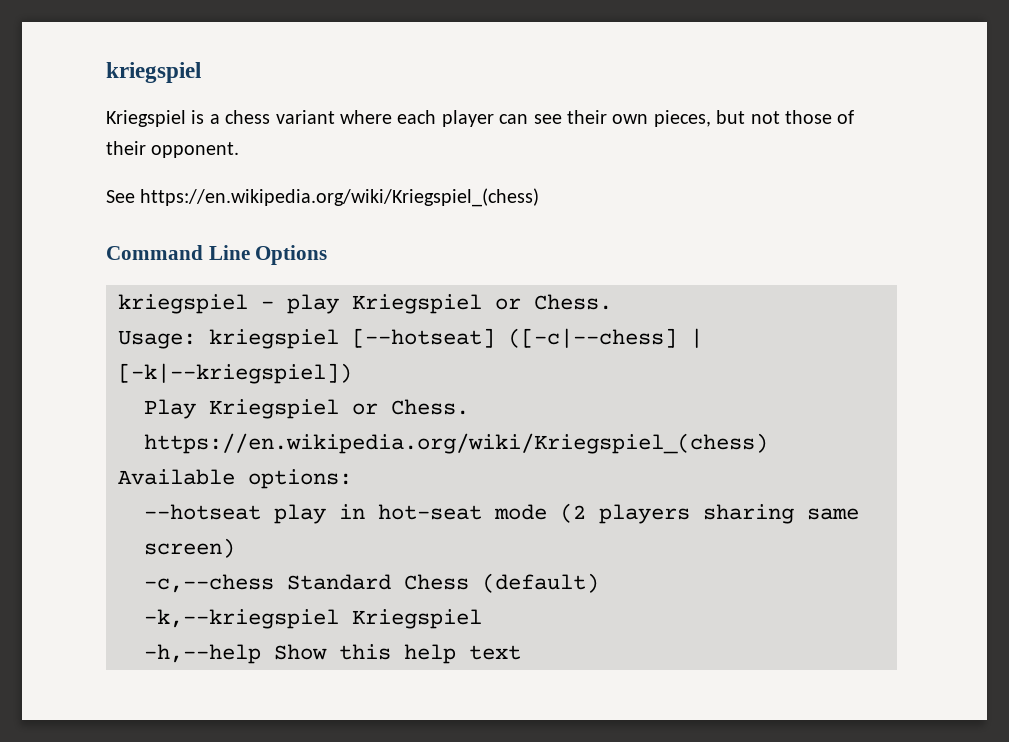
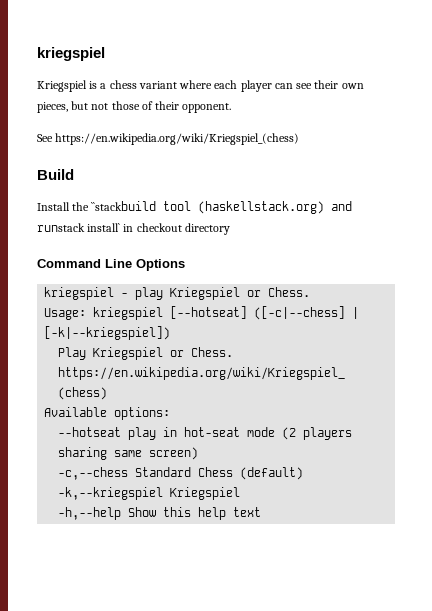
+ Build
+ Install the ``stackbuild tool (haskellstack.org) and runstack install` in checkout directory

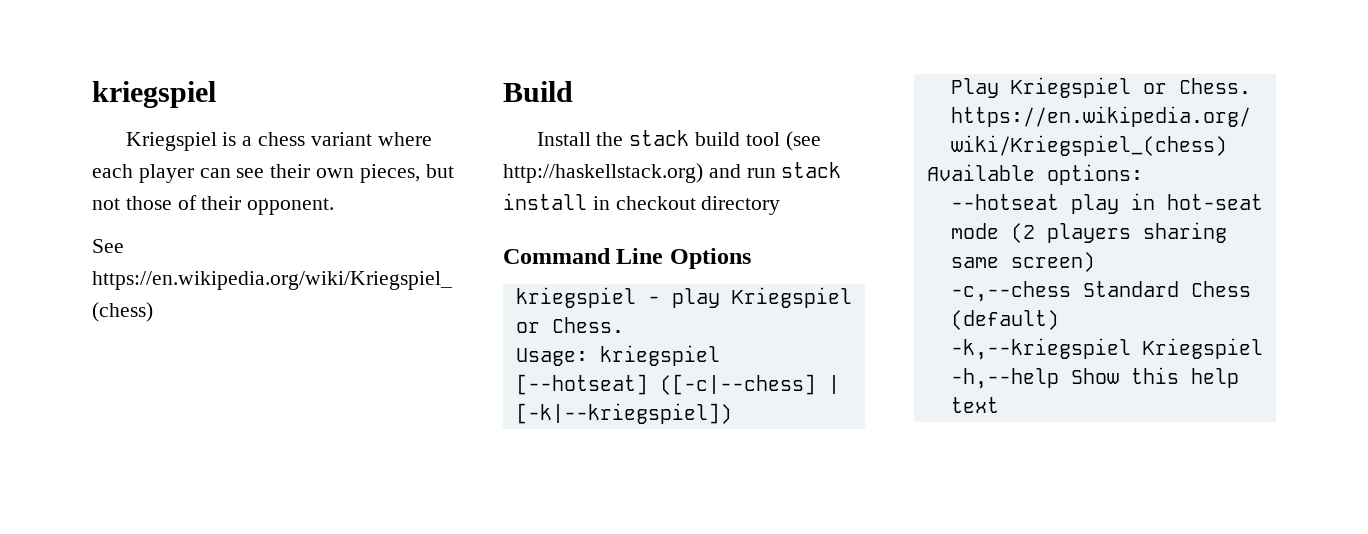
- Install the ``stackbuild tool (haskellstack.org) and runstack install` in checkout directory
+ Install the stack build tool (see http://haskellstack.org) and run stack install in checkout directory

